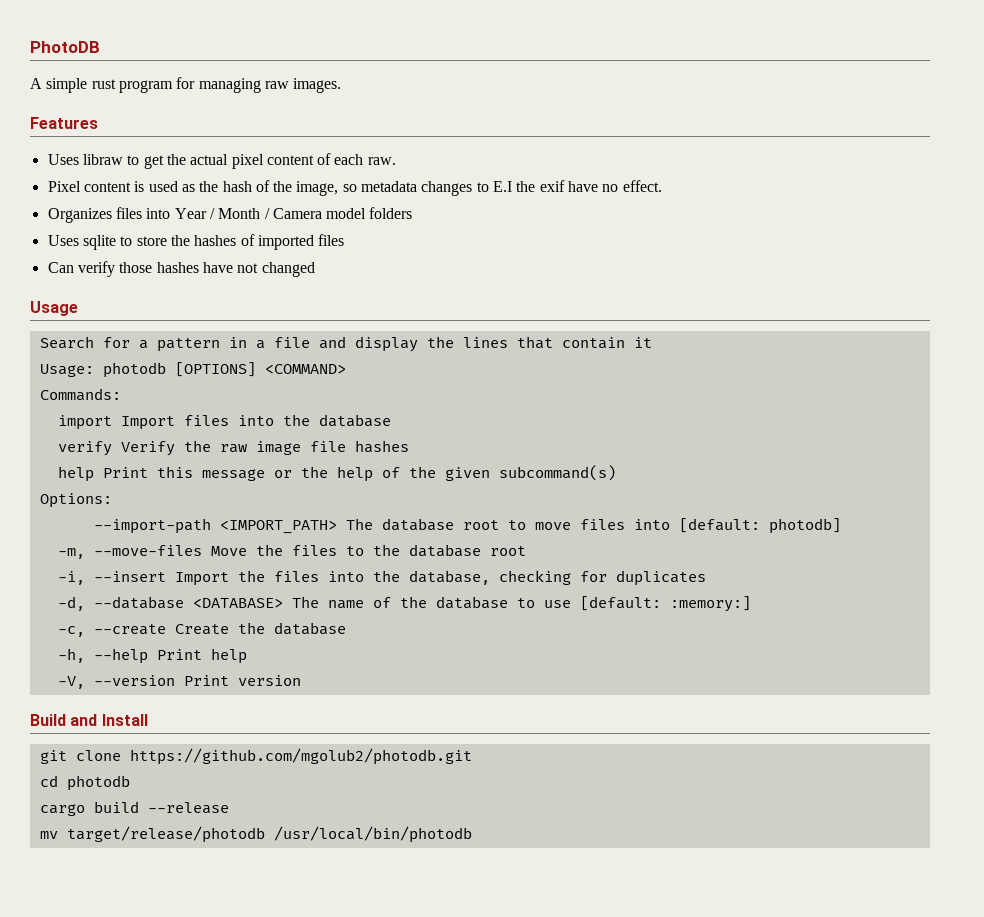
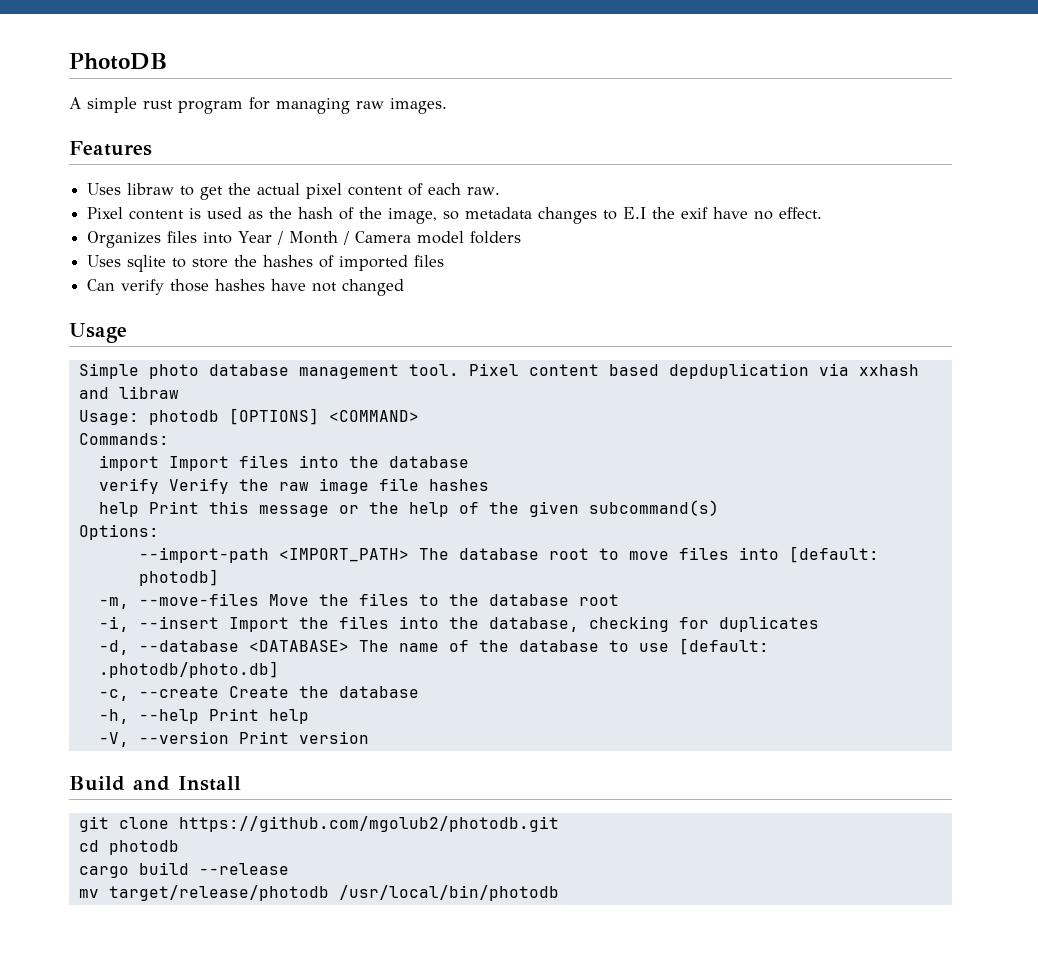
- Search for a pattern in a file and display the lines that contain it
+ Simple photo database management tool. Pixel content based depduplication via xxhash and libraw
- -d, --database <DATABASE> The name of the database to use [default: :memory:]
+ -d, --database <DATABASE> The name of the database to use [default: .photodb/photo.db]

